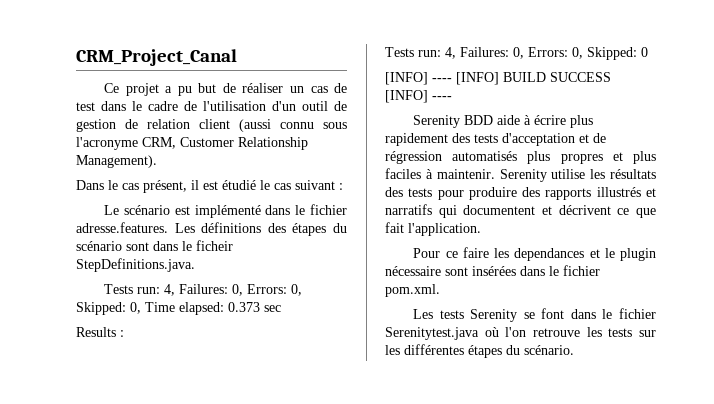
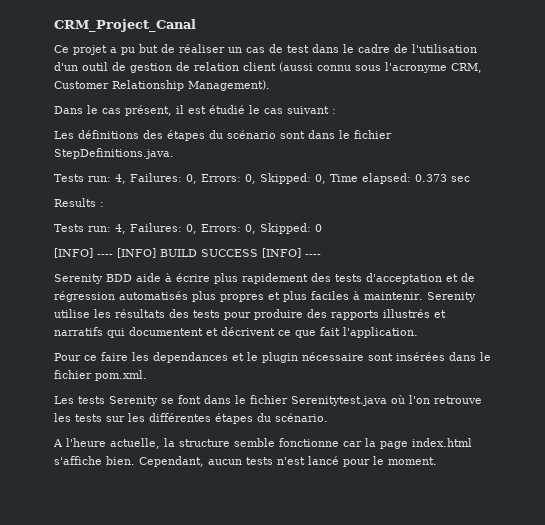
- Le scénario est implémenté dans le fichier adresse.features. Les définitions des étapes du scénario sont dans le ficheir StepDefinitions.java.
+ Les définitions des étapes du scénario sont dans le fichier StepDefinitions.java.
+ A l'heure actuelle, la structure semble fonctionne car la page index.html s'affiche bien. Cependant, aucun tests n'est lancé pour le moment.

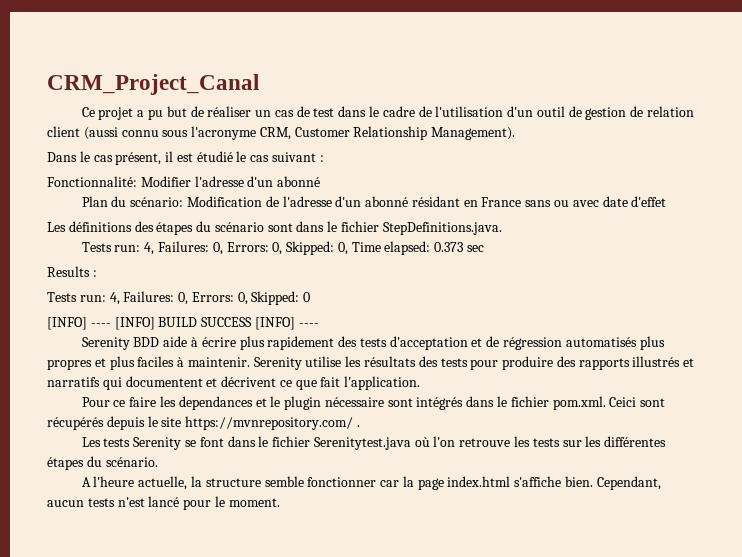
+ Fonctionnalité: Modifier l'adresse d'un abonné
+ Plan du scénario: Modification de l'adresse d'un abonné résidant en France sans ou avec date d'effet
- Pour ce faire les dependances et le plugin nécessaire sont insérées dans le fichier pom.xml.
+ Pour ce faire les dependances et le plugin nécessaire sont intégrés dans le fichier pom.xml. Ceici sont récupérés depuis le site https://mvnrepository.com/ .
- A l'heure actuelle, la structure semble fonctionne car la page index.html s'affiche bien.
+ A l'heure actuelle, la structure semble fonctionner car la page index.html s'affiche bien.

